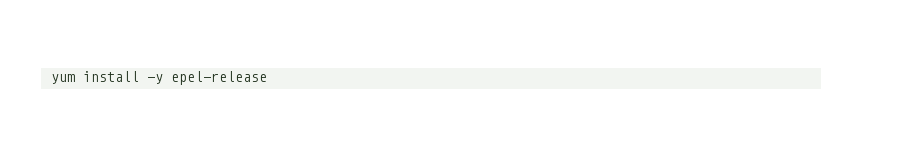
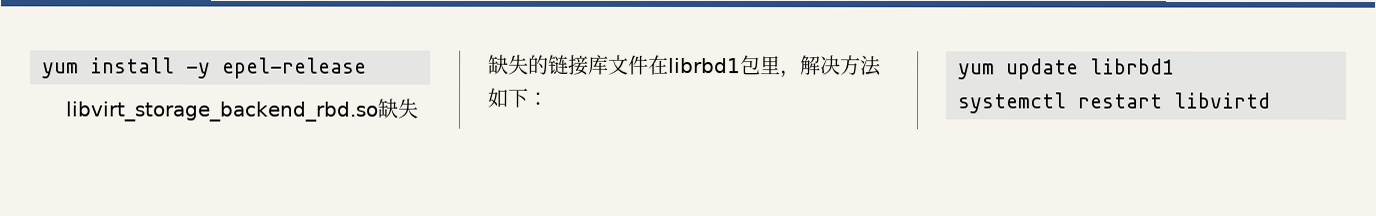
+ libvirt_storage_backend_rbd.so缺失缺失的链接库文件在librbd1包里，解决方法如下：
+ yum update librbd1
+ systemctl restart libvirtd

